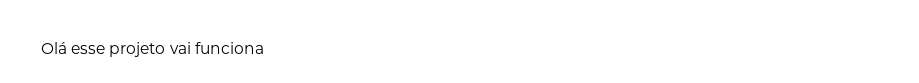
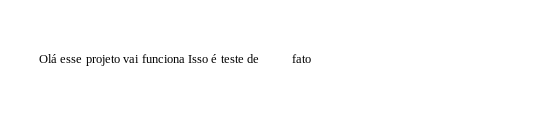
- Olá esse projeto vai funciona
+ Olá esse projeto vai funciona Isso é teste de fato

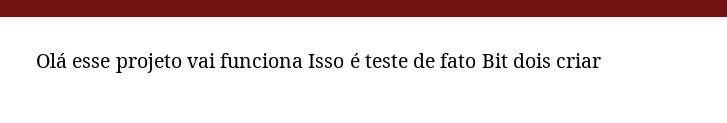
- Olá esse projeto vai funciona Isso é teste de fato
+ Olá esse projeto vai funciona Isso é teste de fato Bit dois criar

